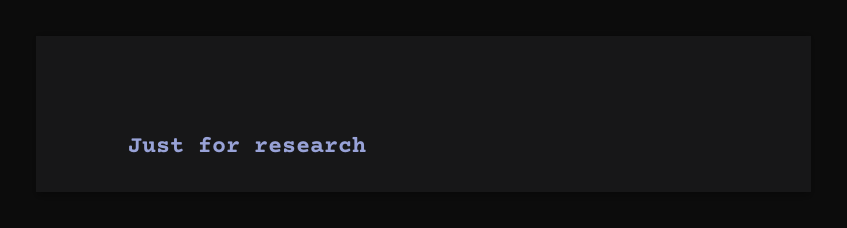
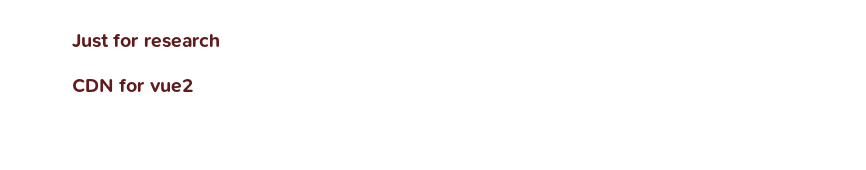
+ CDN for vue2

